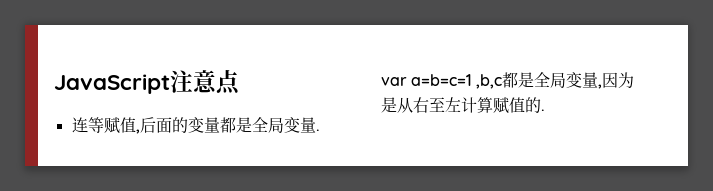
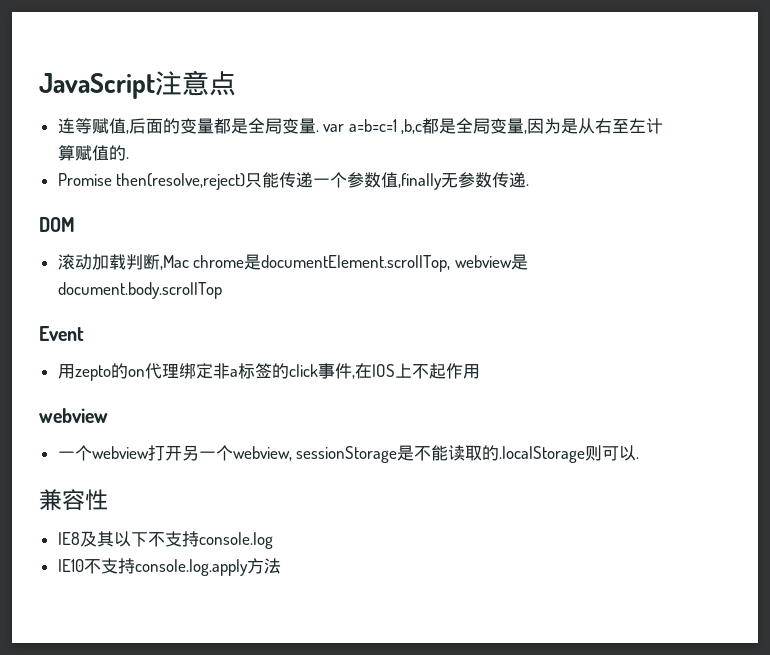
+ Promise then(resolve,reject)只能传递一个参数值,finally无参数传递.
+ DOM
+ 滚动加载判断,Mac chrome是documentElement.scrollTop, webview是document.body.scrollTop
+ Event
+ 用zepto的on代理绑定非a标签的click事件,在IOS上不起作用
+ webview
+ 一个webview打开另一个webview, sessionStorage是不能读取的.localStorage则可以.
+ 兼容性
+ IE8及其以下不支持console.log
+ IE10不支持console.log.apply方法

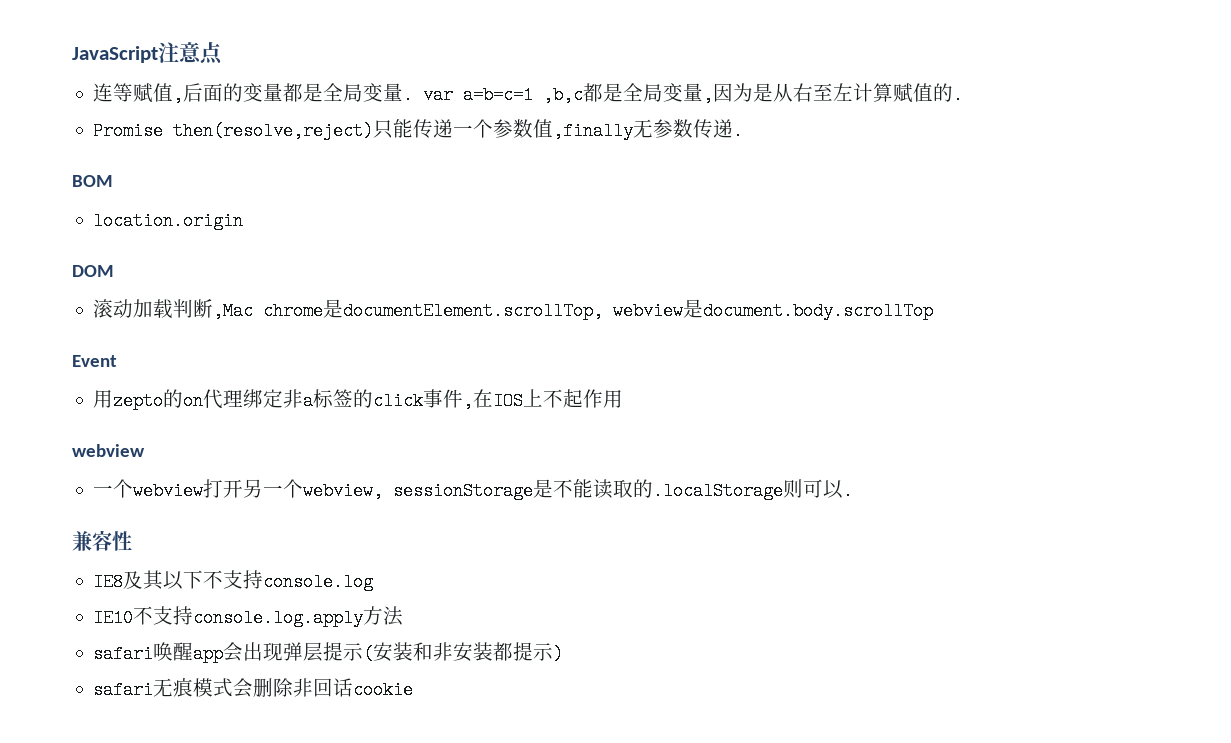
+ BOM
+ location.origin
+ safari唤醒app会出现弹层提示(安装和非安装都提示)
+ safari无痕模式会删除非回话cookie

